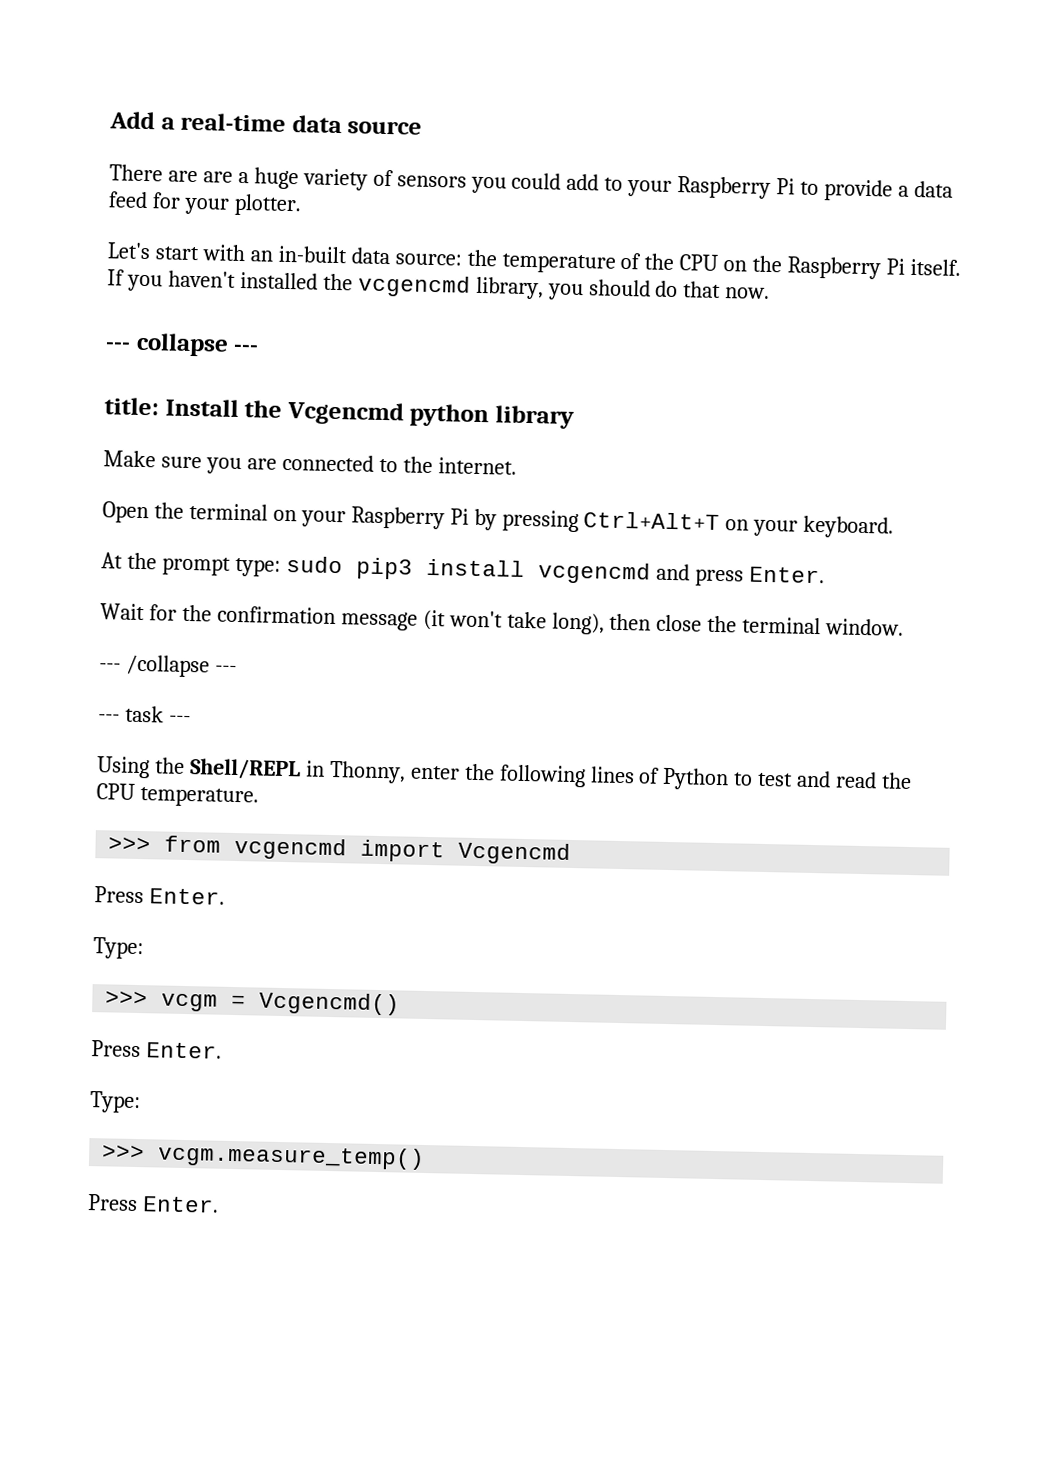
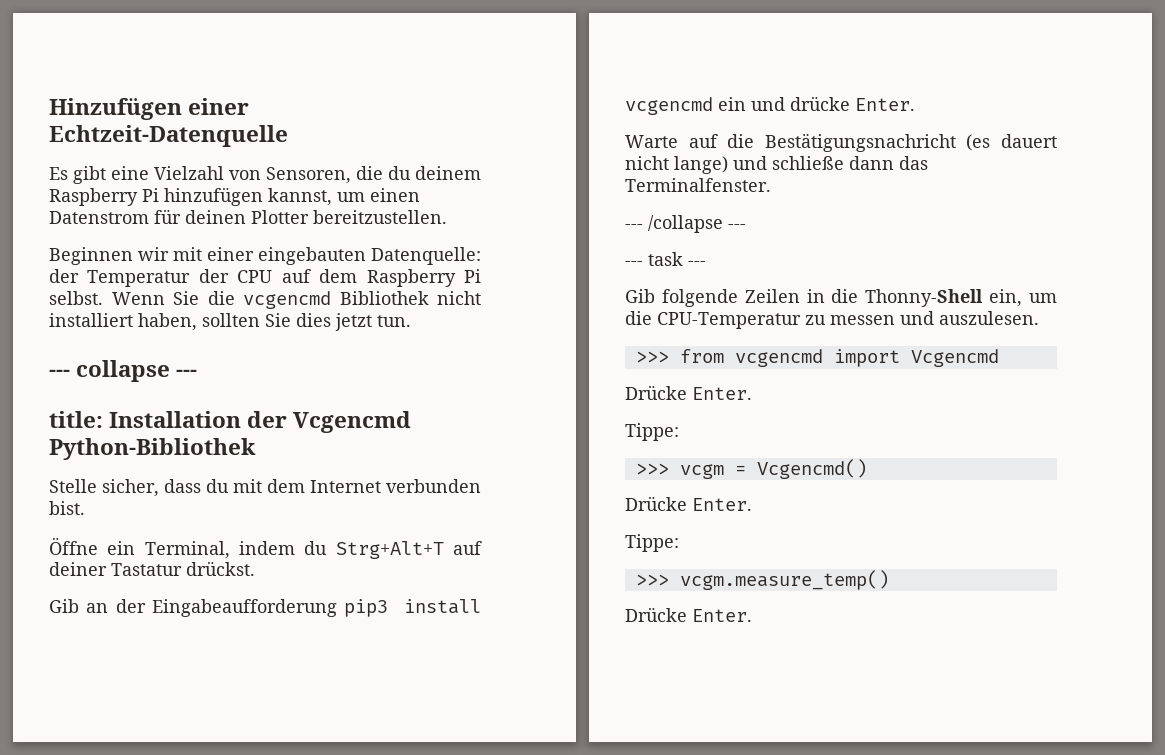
- Add a real-time data source
- There are are a huge variety of sensors you could add to your Raspberry Pi to provide a data feed for your plotter.
- Let's start with an in-built data source: the temperature of the CPU on the Raspberry Pi itself. If you haven't installed the vcgencmd library, you should do that now.
+ Hinzufügen einer Echtzeit-Datenquelle
+ Es gibt eine Vielzahl von Sensoren, die du deinem Raspberry Pi hinzufügen kannst, um einen Datenstrom für deinen Plotter bereitzustellen.
+ Beginnen wir mit einer eingebauten Datenquelle: der Temperatur der CPU auf dem Raspberry Pi selbst. Wenn Sie die vcgencmd Bibliothek nicht installiert haben, sollten Sie dies jetzt tun.
  --- collapse ---
- title: Install the Vcgencmd python library
- Make sure you are connected to the internet.
- Open the terminal on your Raspberry Pi by pressing Ctrl+Alt+T on your keyboard.
- At the prompt type: sudo pip3 install vcgencmd and press Enter.
- Wait for the confirmation message (it won't take long), then close the terminal window.
+ title: Installation der Vcgencmd Python-Bibliothek
+ Stelle sicher, dass du mit dem Internet verbunden bist.
+ Öffne ein Terminal, indem du Strg+Alt+T auf deiner Tastatur drückst.
+ Gib an der Eingabeaufforderung pip3 install vcgencmd ein und drücke Enter.
+ Warte auf die Bestätigungsnachricht (es dauert nicht lange) und schließe dann das Terminalfenster.
- Using the Shell/REPL in Thonny, enter the following lines of Python to test and read the CPU temperature.
+ Gib folgende Zeilen in die Thonny-Shell ein, um die CPU-Temperatur zu messen und auszulesen.
  >>> from vcgencmd import Vcgencmd
- Press Enter.
- Type:
+ Drücke Enter.
+ Tippe:
  >>> vcgm = Vcgencmd()
- Press Enter.
- Type:
+ Drücke Enter.
+ Tippe:
  >>> vcgm.measure_temp()
- Press Enter.
+ Drücke Enter.

